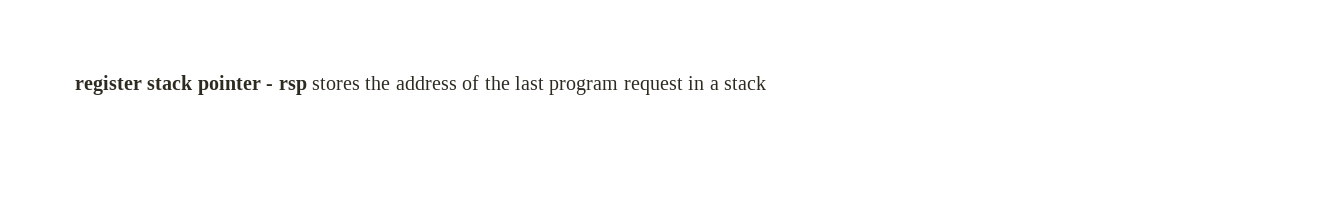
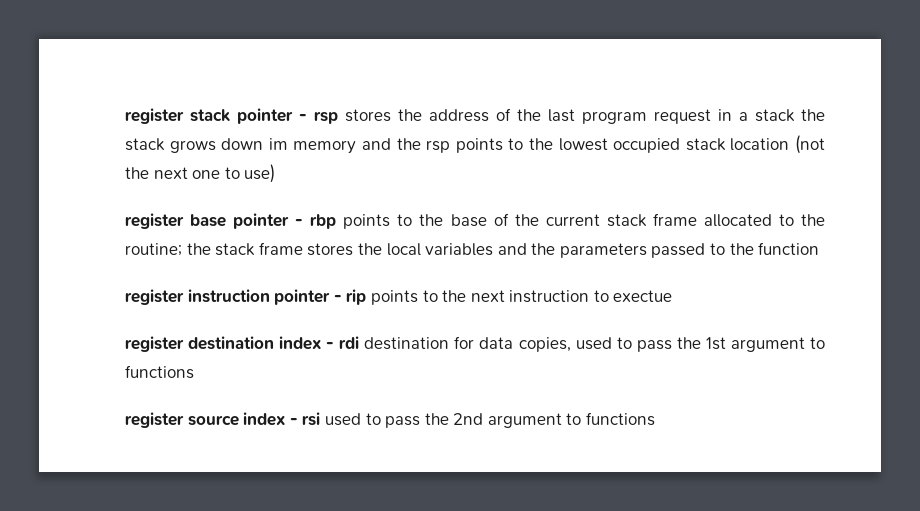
- register stack pointer - rsp stores the address of the last program request in a stack
+ register stack pointer - rsp stores the address of the last program request in a stack the stack grows down im memory and the rsp points to the lowest occupied stack location (not the next one to use)
+ register base pointer - rbp points to the base of the current stack frame allocated to the routine; the stack frame stores the local variables and the parameters passed to the function
+ register instruction pointer - rip points to the next instruction to exectue
+ register destination index - rdi destination for data copies, used to pass the 1st argument to functions
+ register source index - rsi used to pass the 2nd argument to functions

